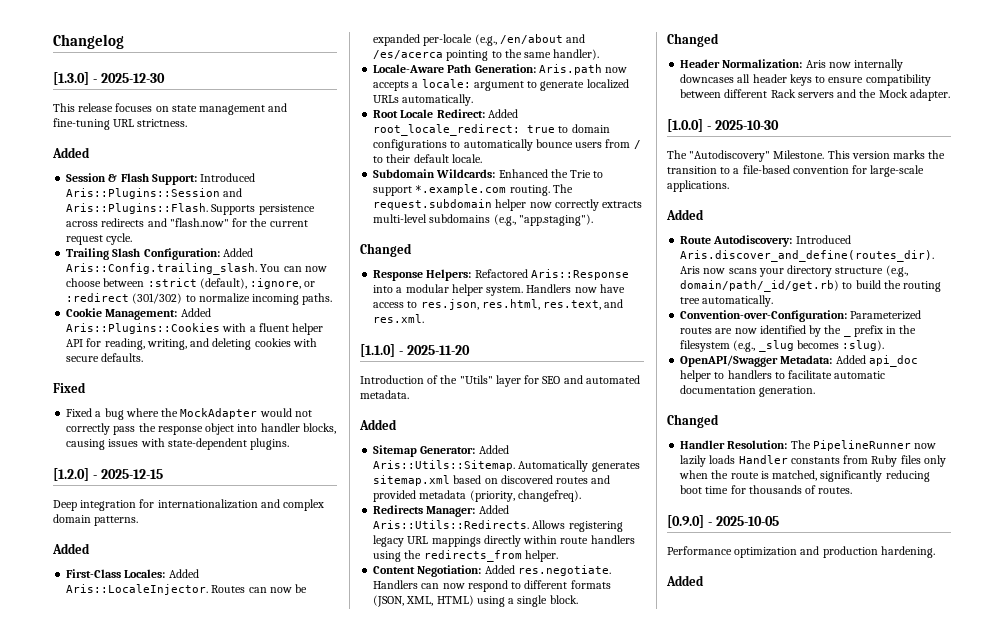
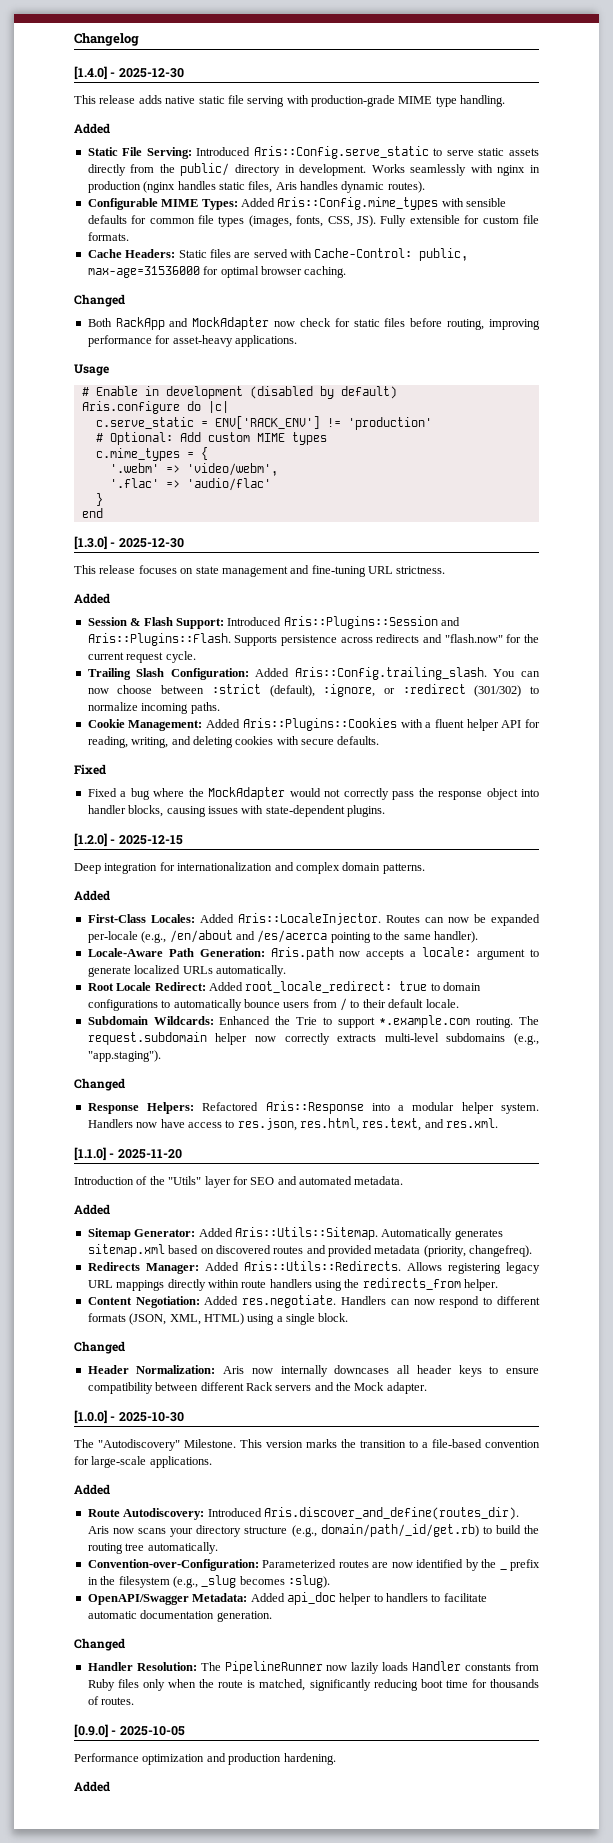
+ [1.4.0] - 2025-12-30
+ This release adds native static file serving with production-grade MIME type handling.
+ Added
+ Static File Serving: Introduced Aris::Config.serve_static to serve static assets directly from the public/ directory in development. Works seamlessly with nginx in production (nginx handles static files, Aris handles dynamic routes).
+ Configurable MIME Types: Added Aris::Config.mime_types with sensible defaults for common file types (images, fonts, CSS, JS). Fully extensible for custom file formats.
+ Cache Headers: Static files are served with Cache-Control: public, max-age=31536000 for optimal browser caching.
+ Changed
+ Both RackApp and MockAdapter now check for static files before routing, improving performance for asset-heavy applications.
+ Usage
+ # Enable in development (disabled by default)
+ Aris.configure do |c|
+ c.serve_static = ENV['RACK_ENV'] != 'production'
+ # Optional: Add custom MIME types
+ c.mime_types = {
+ '.webm' => 'video/webm',
+ '.flac' => 'audio/flac'
+ }
+ end

